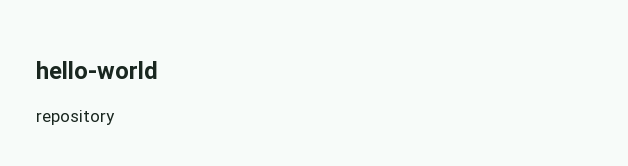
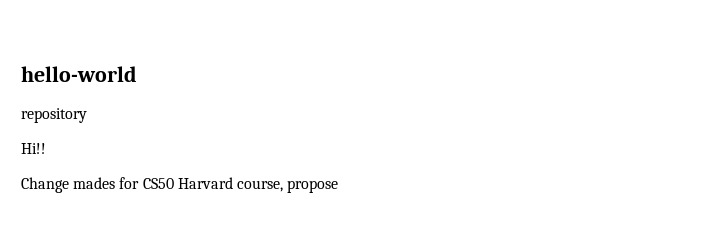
+ Hi!!
+ Change mades for CS50 Harvard course, propose

